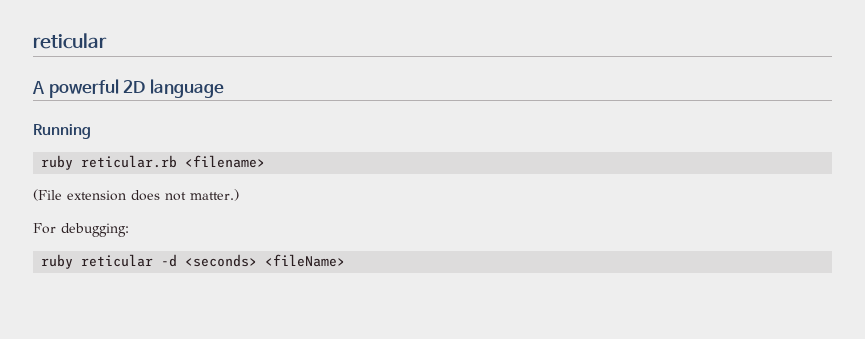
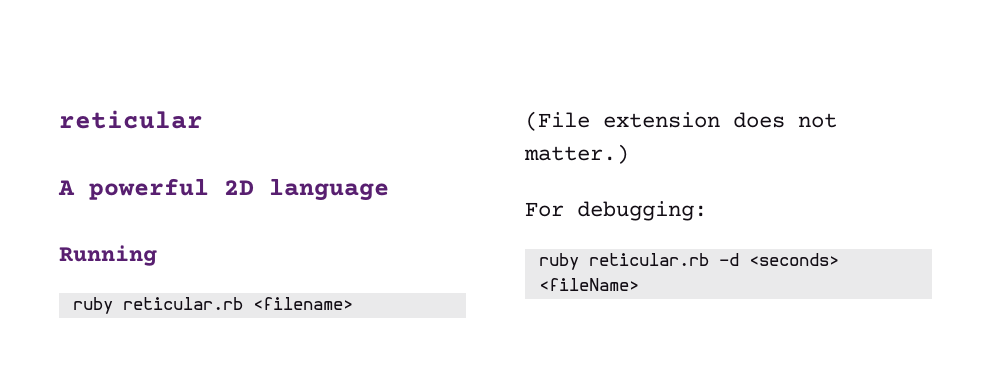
- ruby reticular -d <seconds> <fileName>
+ ruby reticular.rb -d <seconds> <fileName>

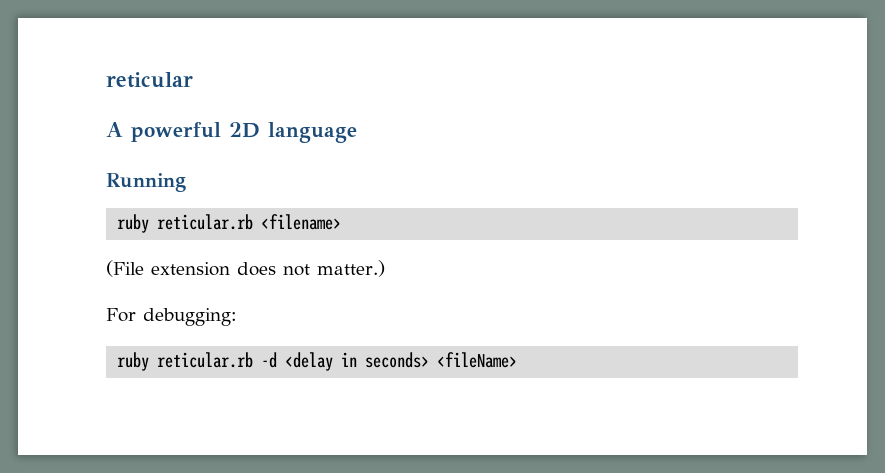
- ruby reticular.rb -d <seconds> <fileName>
+ ruby reticular.rb -d <delay in seconds> <fileName>

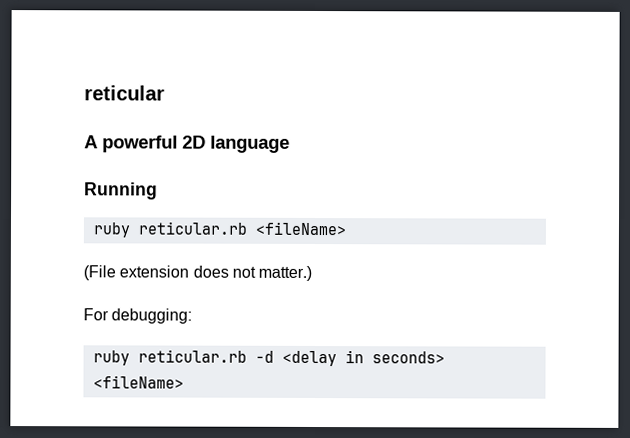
- ruby reticular.rb <filename>
+ ruby reticular.rb <fileName>

